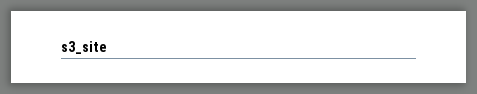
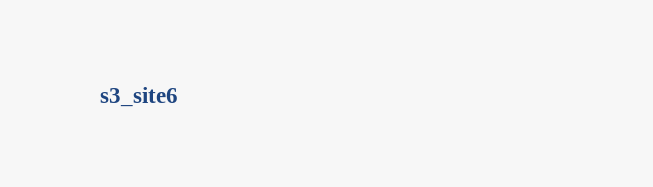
- s3_site
+ s3_site6

